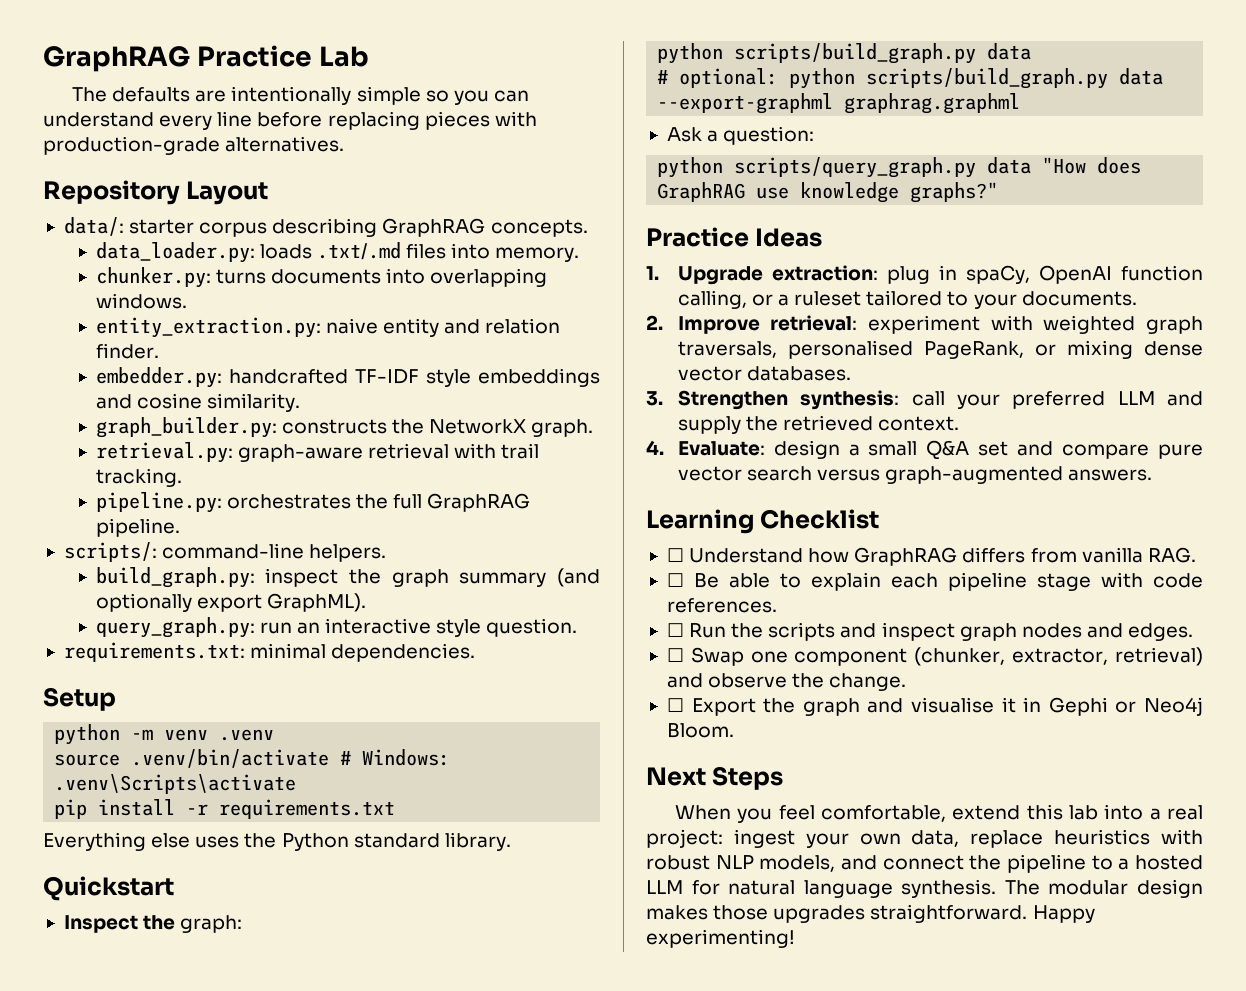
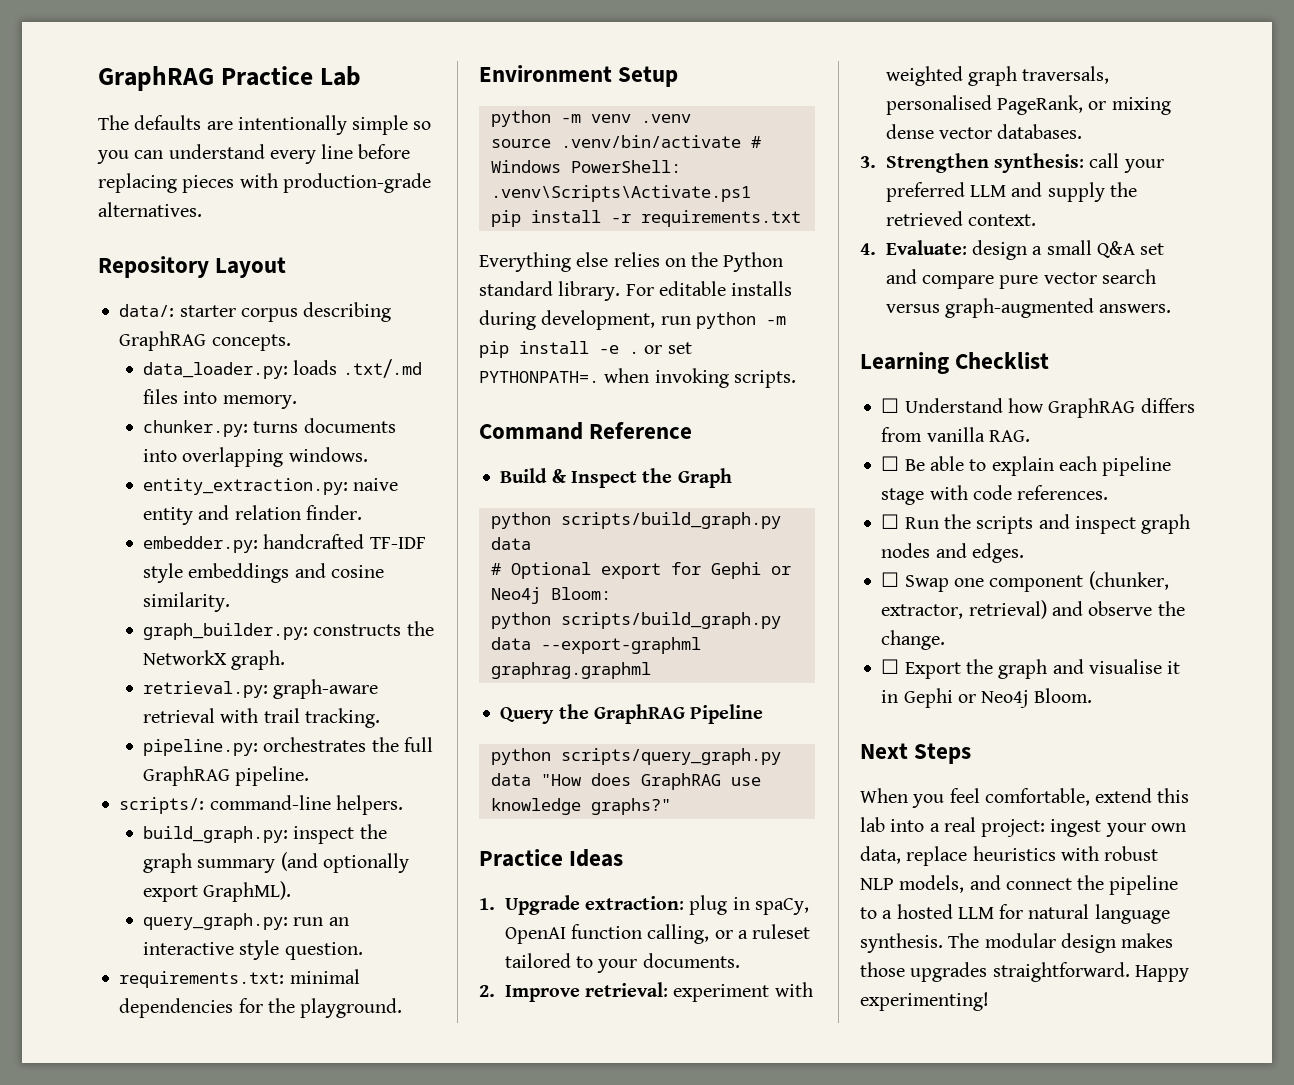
- requirements.txt: minimal dependencies.
- Setup
+ requirements.txt: minimal dependencies for the playground.
+ Environment Setup
- source .venv/bin/activate # Windows: .venv\Scripts\activate
+ source .venv/bin/activate # Windows PowerShell: .venv\Scripts\Activate.ps1
- Everything else uses the Python standard library.
- Quickstart
- Inspect the graph:
+ Everything else relies on the Python standard library. For editable installs during development, run python -m pip install -e . or set PYTHONPATH=. when invoking scripts.
+ Command Reference
+ Build & Inspect the Graph
- # optional: python scripts/build_graph.py data --export-graphml graphrag.graphml
+ # Optional export for Gephi or Neo4j Bloom:
+ python scripts/build_graph.py data --export-graphml graphrag.graphml
- Ask a question:
+ Query the GraphRAG Pipeline

